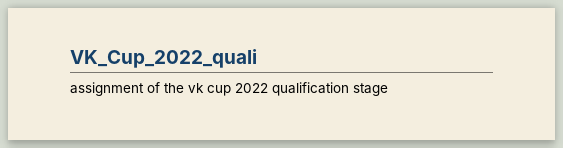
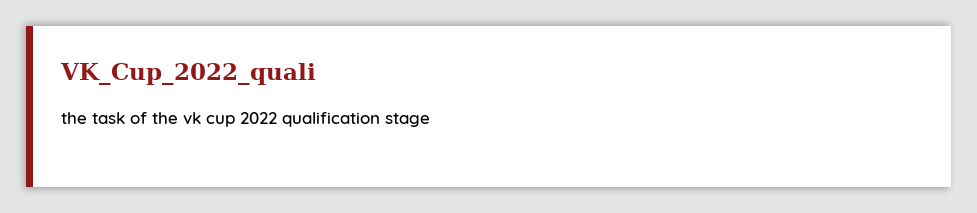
- assignment of the vk cup 2022 qualification stage
+ the task of the vk cup 2022 qualification stage

